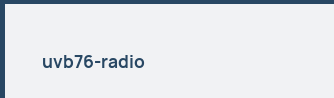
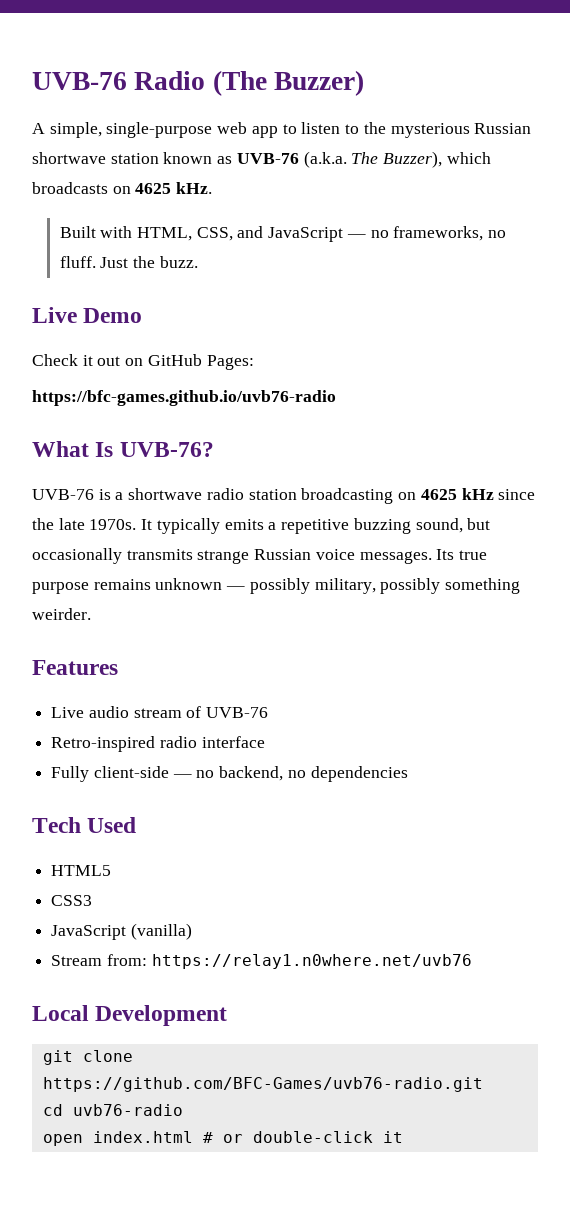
- uvb76-radio
+ UVB-76 Radio (The Buzzer)
+ A simple, single-purpose web app to listen to the mysterious Russian shortwave station known as UVB-76 (a.k.a. The Buzzer), which broadcasts on 4625 kHz.
+ Built with HTML, CSS, and JavaScript — no frameworks, no fluff. Just the buzz.
+ Live Demo
+ Check it out on GitHub Pages:
+ https://bfc-games.github.io/uvb76-radio
+ What Is UVB-76?
+ UVB-76 is a shortwave radio station broadcasting on 4625 kHz since the late 1970s. It typically emits a repetitive buzzing sound, but occasionally transmits strange Russian voice messages. Its true purpose remains unknown — possibly military, possibly something weirder.
+ Features
+ Live audio stream of UVB-76
+ Retro-inspired radio interface
+ Fully client-side — no backend, no dependencies
+ Tech Used
+ HTML5
+ CSS3
+ JavaScript (vanilla)
+ Stream from: https://relay1.n0where.net/uvb76
+ Local Development
+ git clone https://github.com/BFC-Games/uvb76-radio.git
+ cd uvb76-radio
+ open index.html # or double-click it

